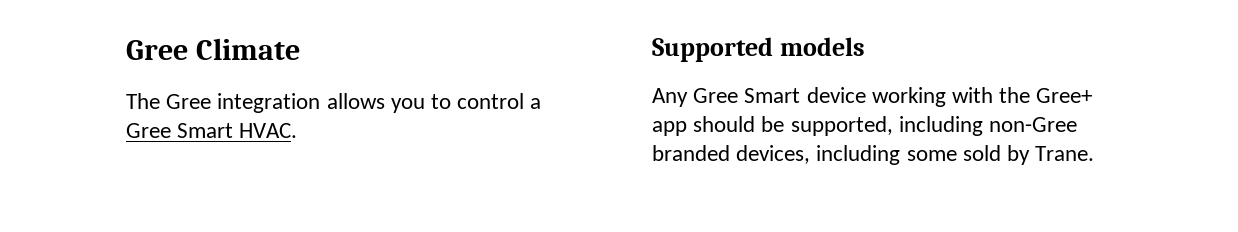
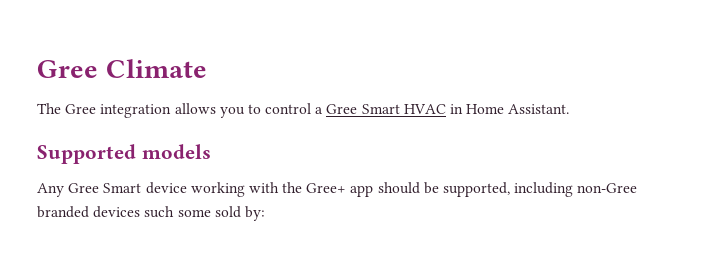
- The Gree integration allows you to control a Gree Smart HVAC.
+ The Gree integration allows you to control a Gree Smart HVAC in Home Assistant.
- Any Gree Smart device working with the Gree+ app should be supported, including non-Gree branded devices, including some sold by Trane.
+ Any Gree Smart device working with the Gree+ app should be supported, including non-Gree branded devices such some sold by:

